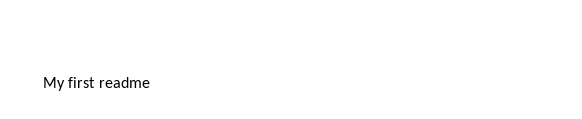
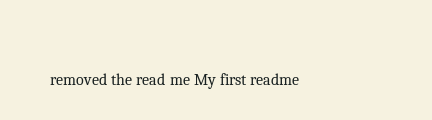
- My first readme
+ removed the read me My first readme

